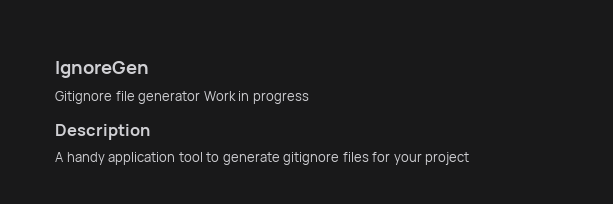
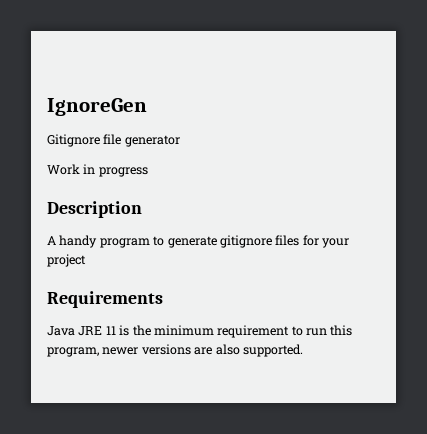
- Gitignore file generator Work in progress
+ Gitignore file generator
+ Work in progress
- A handy application tool to generate gitignore files for your project
+ A handy program to generate gitignore files for your project
+ Requirements
+ Java JRE 11 is the minimum requirement to run this program, newer versions are also supported.

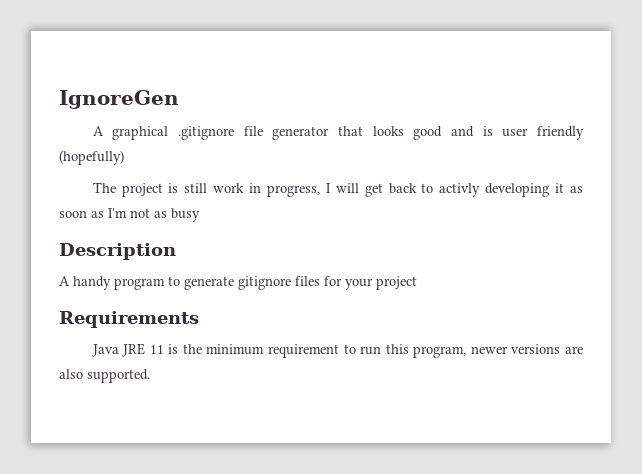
- Gitignore file generator
- Work in progress
+ A graphical .gitignore file generator that looks good and is user friendly (hopefully)
+ The project is still work in progress, I will get back to activly developing it as soon as I'm not as busy

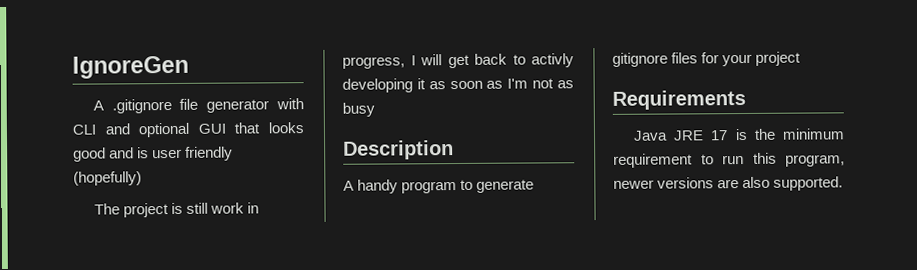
- A graphical .gitignore file generator that looks good and is user friendly (hopefully)
+ A .gitignore file generator with CLI and optional GUI that looks good and is user friendly (hopefully)
- Java JRE 11 is the minimum requirement to run this program, newer versions are also supported.
+ Java JRE 17 is the minimum requirement to run this program, newer versions are also supported.

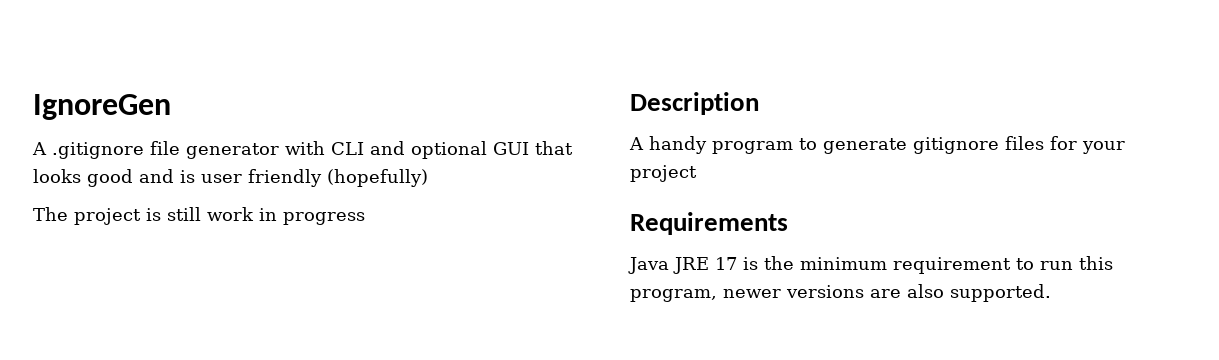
- The project is still work in progress, I will get back to activly developing it as soon as I'm not as busy
+ The project is still work in progress

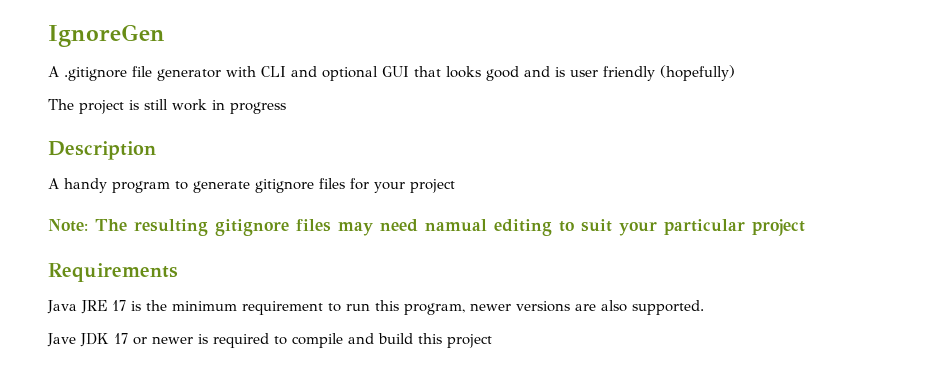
+ Note: The resulting gitignore files may need namual editing to suit your particular project
+ Jave JDK 17 or newer is required to compile and build this project

